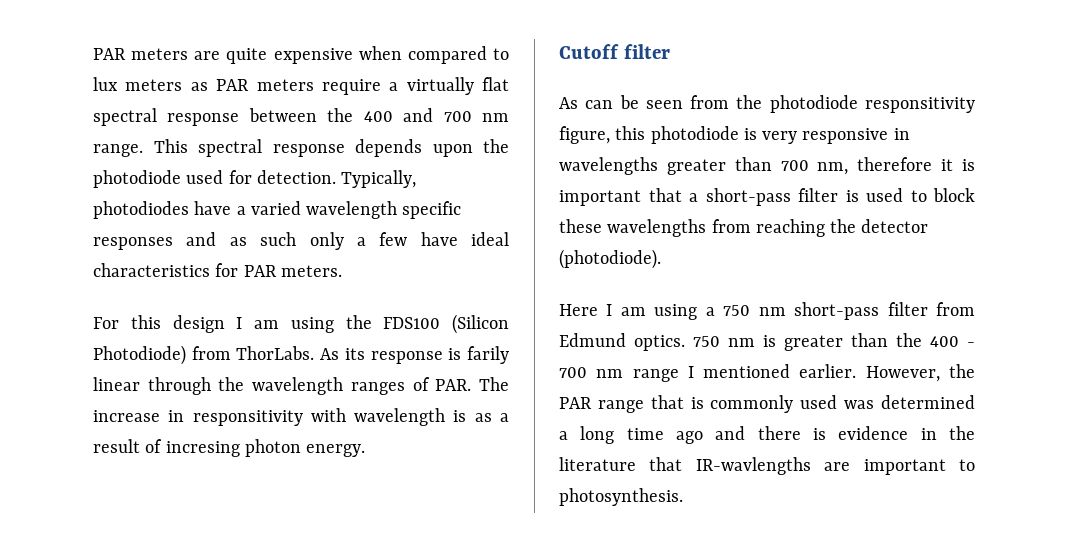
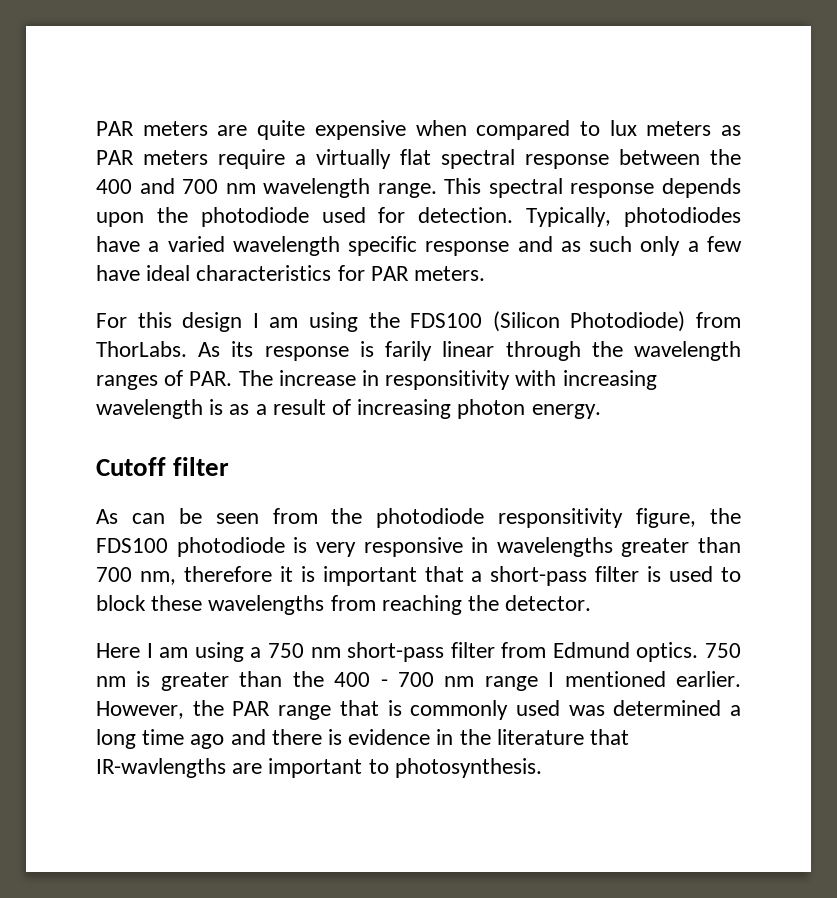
- PAR meters are quite expensive when compared to lux meters as PAR meters require a virtually flat spectral response between the 400 and 700 nm range.
+ PAR meters are quite expensive when compared to lux meters as PAR meters require a virtually flat spectral response between the 400 and 700 nm wavelength range.
- Typically, photodiodes have a varied wavelength specific responses and as such only a few have ideal characteristics for PAR meters.
+ Typically, photodiodes have a varied wavelength specific response and as such only a few have ideal characteristics for PAR meters.
- As its response is farily linear through the wavelength ranges of PAR. The increase in responsitivity with wavelength is as a result of incresing photon energy.
+ As its response is farily linear through the wavelength ranges of PAR. The increase in responsitivity with increasing wavelength is as a result of increasing photon energy.
- As can be seen from the photodiode responsitivity figure, this photodiode is very responsive in wavelengths greater than 700 nm, therefore it is important that a short-pass filter is used to block these wavelengths from reaching the detector (photodiode).
+ As can be seen from the photodiode responsitivity figure, the FDS100 photodiode is very responsive in wavelengths greater than 700 nm, therefore it is important that a short-pass filter is used to block these wavelengths from reaching the detector.

